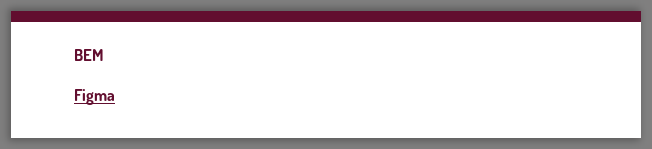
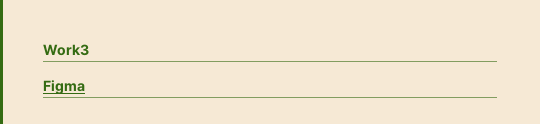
- BEM
+ Work3

